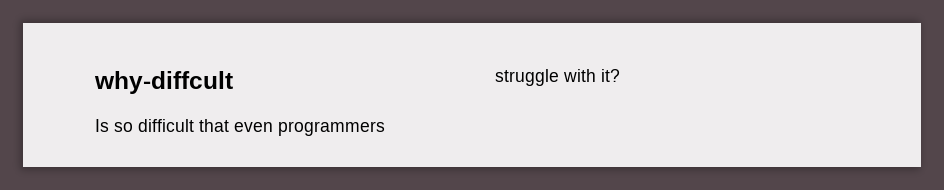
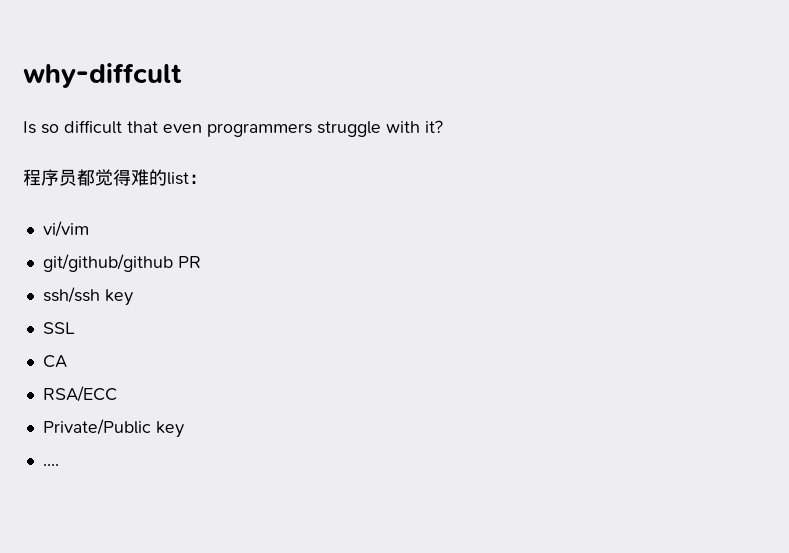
+ 程序员都觉得难的list：
+ vi/vim
+ git/github/github PR
+ ssh/ssh key
+ SSL
+ CA
+ RSA/ECC
+ Private/Public key
+ ....

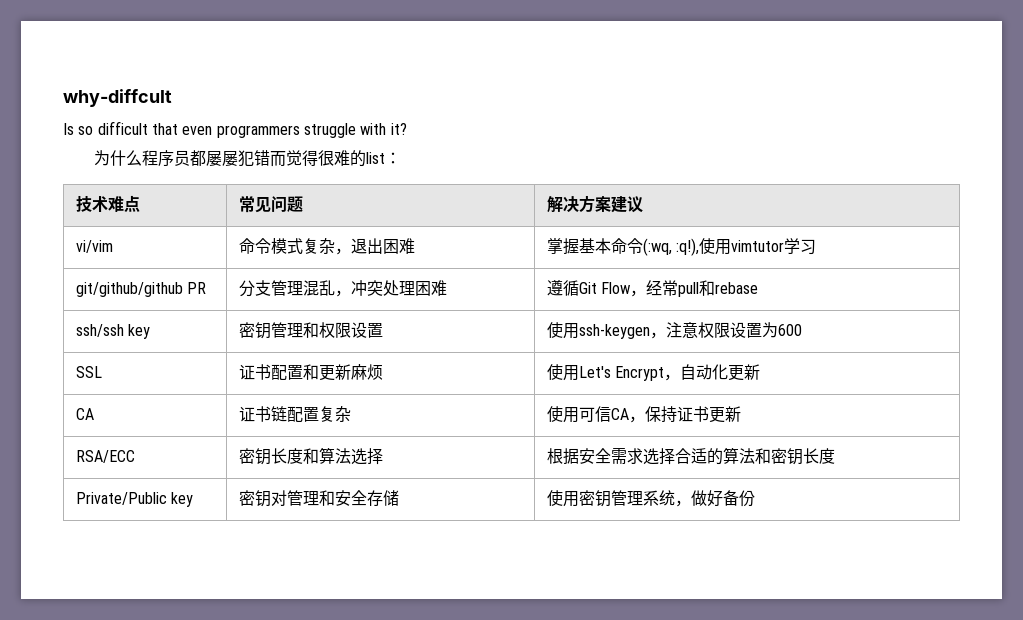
- 程序员都觉得难的list：
+ 为什么程序员都屡屡犯错而觉得很难的list：
- vi/vim
- git/github/github PR
- ssh/ssh key
- SSL
- CA
- RSA/ECC
- Private/Public key
- ....
+ 技术难点 | 常见问题 | 解决方案建议
+ vi/vim | 命令模式复杂，退出困难 | 掌握基本命令(:wq, :q!),使用vimtutor学习
+ git/github/github PR | 分支管理混乱，冲突处理困难 | 遵循Git Flow，经常pull和rebase
+ ssh/ssh key | 密钥管理和权限设置 | 使用ssh-keygen，注意权限设置为600
+ SSL | 证书配置和更新麻烦 | 使用Let's Encrypt，自动化更新
+ CA | 证书链配置复杂 | 使用可信CA，保持证书更新
+ RSA/ECC | 密钥长度和算法选择 | 根据安全需求选择合适的算法和密钥长度
+ Private/Public key | 密钥对管理和安全存储 | 使用密钥管理系统，做好备份

